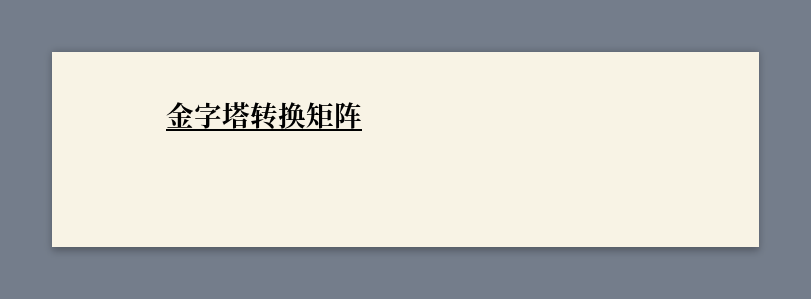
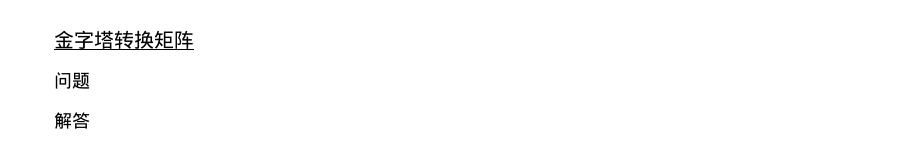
+ 问题
+ 解答

